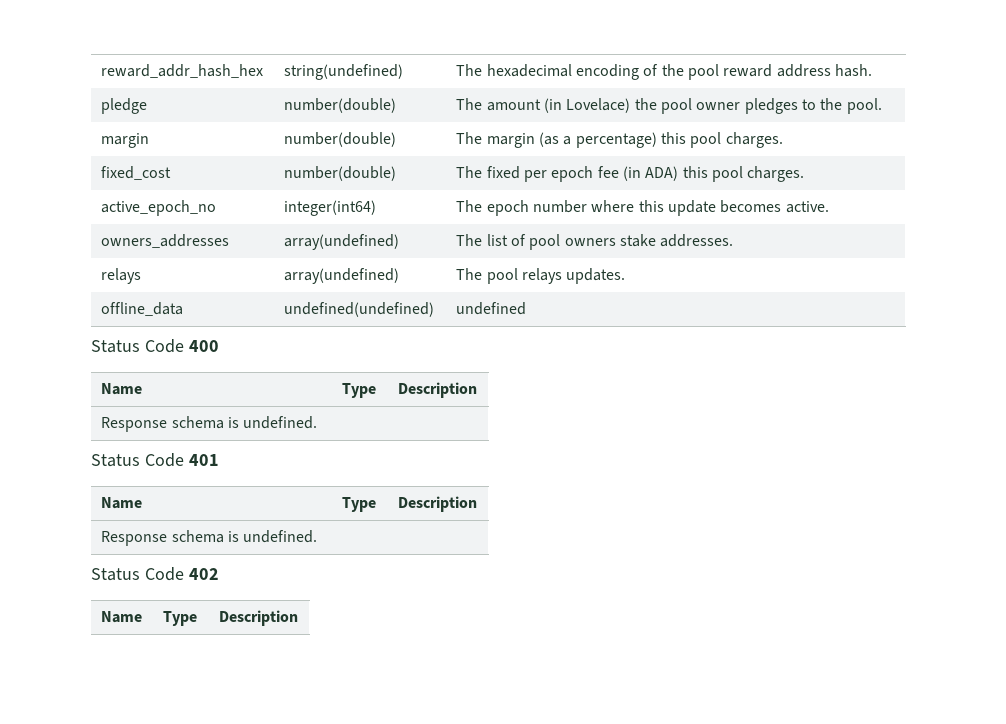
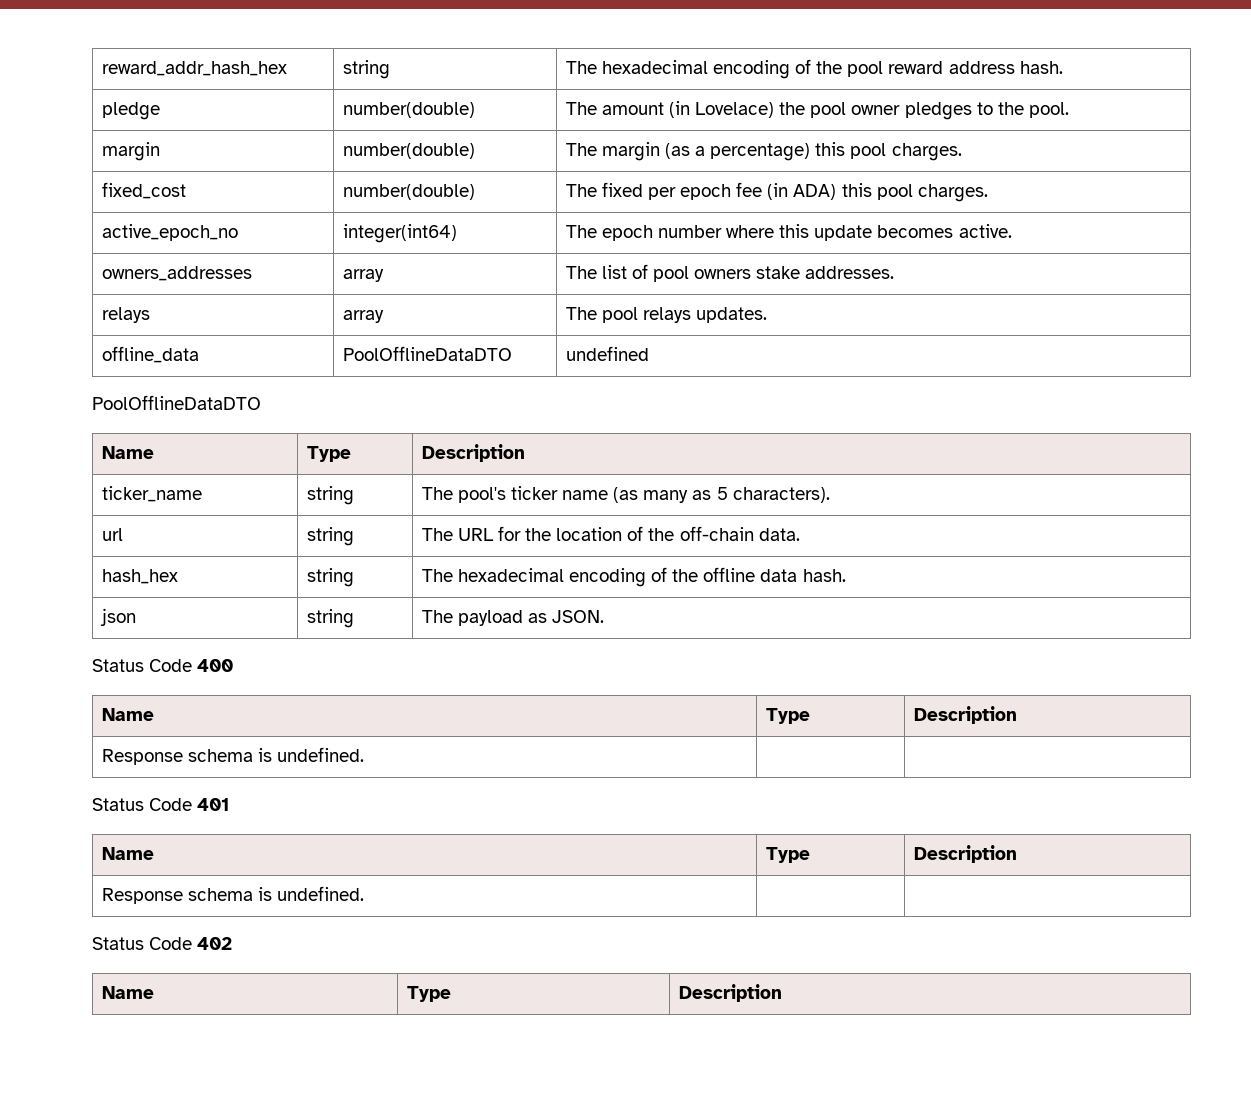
- reward_addr_hash_hex | string(undefined) | The hexadecimal encoding of the pool reward address hash.
+ reward_addr_hash_hex | string | The hexadecimal encoding of the pool reward address hash.
- owners_addresses | array(undefined) | The list of pool owners stake addresses.
+ owners_addresses | array | The list of pool owners stake addresses.
- relays | array(undefined) | The pool relays updates.
+ relays | array | The pool relays updates.
- offline_data | undefined(undefined) | undefined
+ offline_data | PoolOfflineDataDTO | undefined
+ PoolOfflineDataDTO
+ Name | Type | Description
+ ticker_name | string | The pool's ticker name (as many as 5 characters).
+ url | string | The URL for the location of the off-chain data.
+ hash_hex | string | The hexadecimal encoding of the offline data hash.
+ json | string | The payload as JSON.

